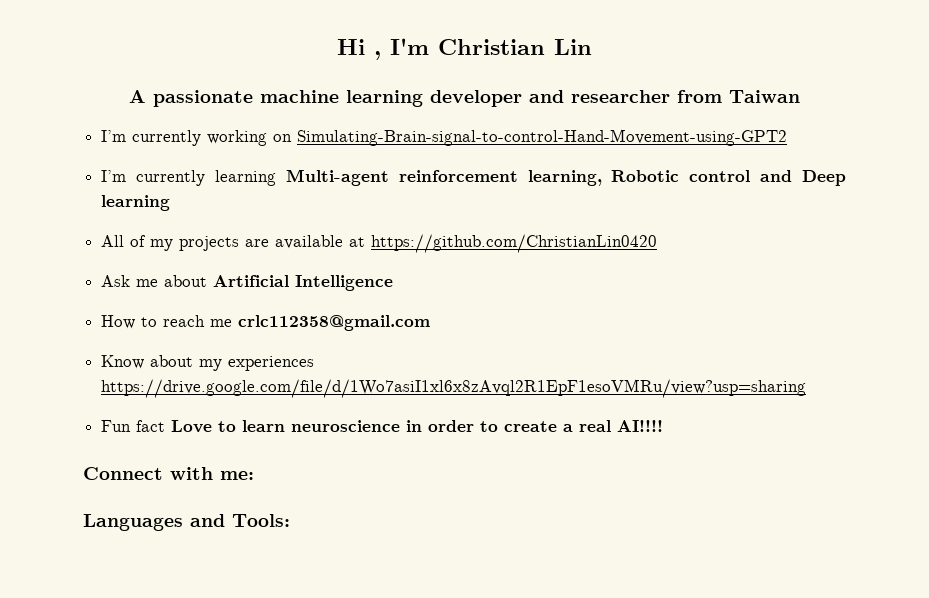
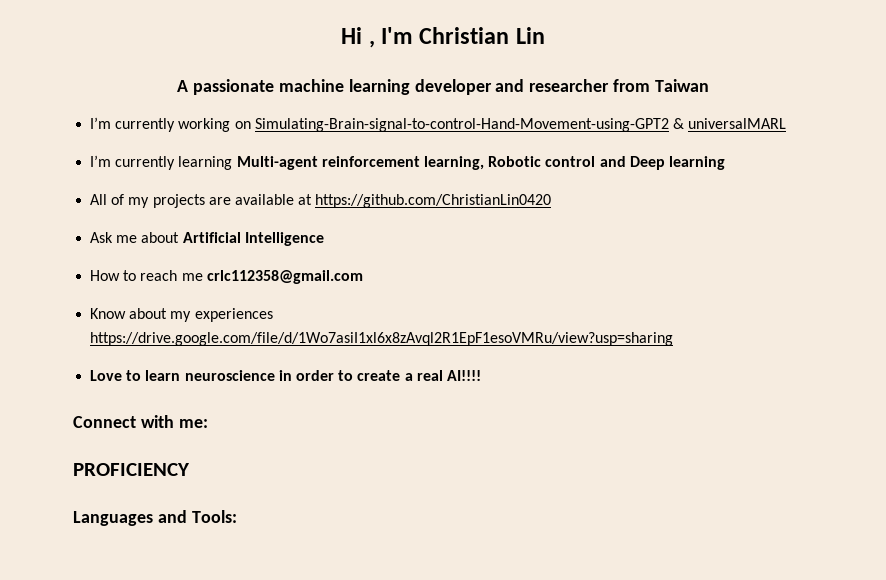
- I’m currently working on Simulating-Brain-signal-to-control-Hand-Movement-using-GPT2
+ I’m currently working on Simulating-Brain-signal-to-control-Hand-Movement-using-GPT2 & universalMARL
- Fun fact Love to learn neuroscience in order to create a real AI!!!!
+ Love to learn neuroscience in order to create a real AI!!!!
+ PROFICIENCY

